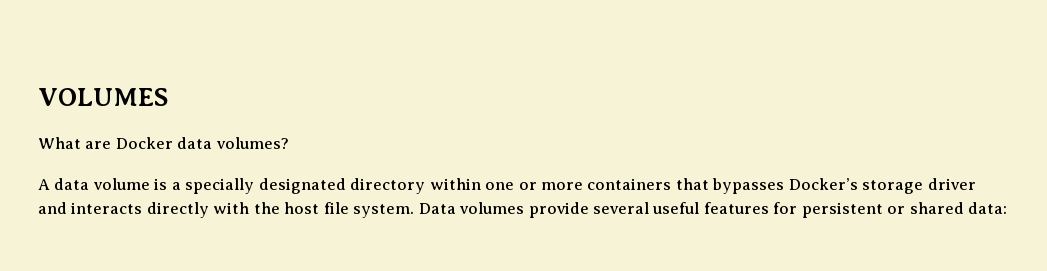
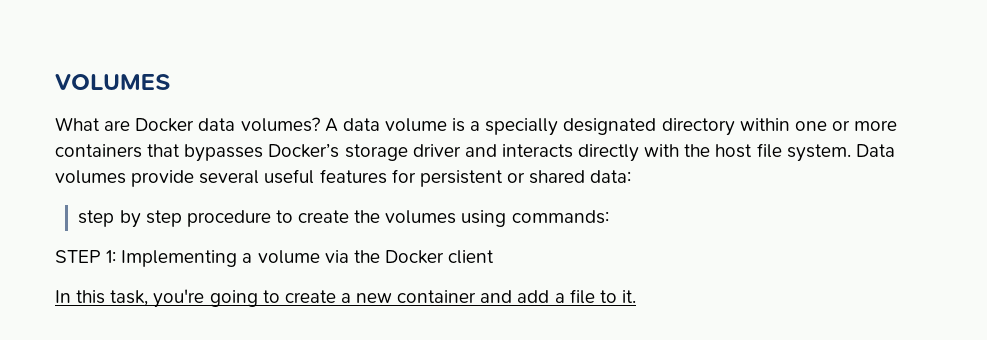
- What are Docker data volumes?
- A data volume is a specially designated directory within one or more containers that bypasses Docker’s storage driver and interacts directly with the host file system.
+ What are Docker data volumes? A data volume is a specially designated directory within one or more containers that bypasses Docker’s storage driver and interacts directly with the host file system.
+ step by step procedure to create the volumes using commands:
+ STEP 1: Implementing a volume via the Docker client
+ In this task, you're going to create a new container and add a file to it.

